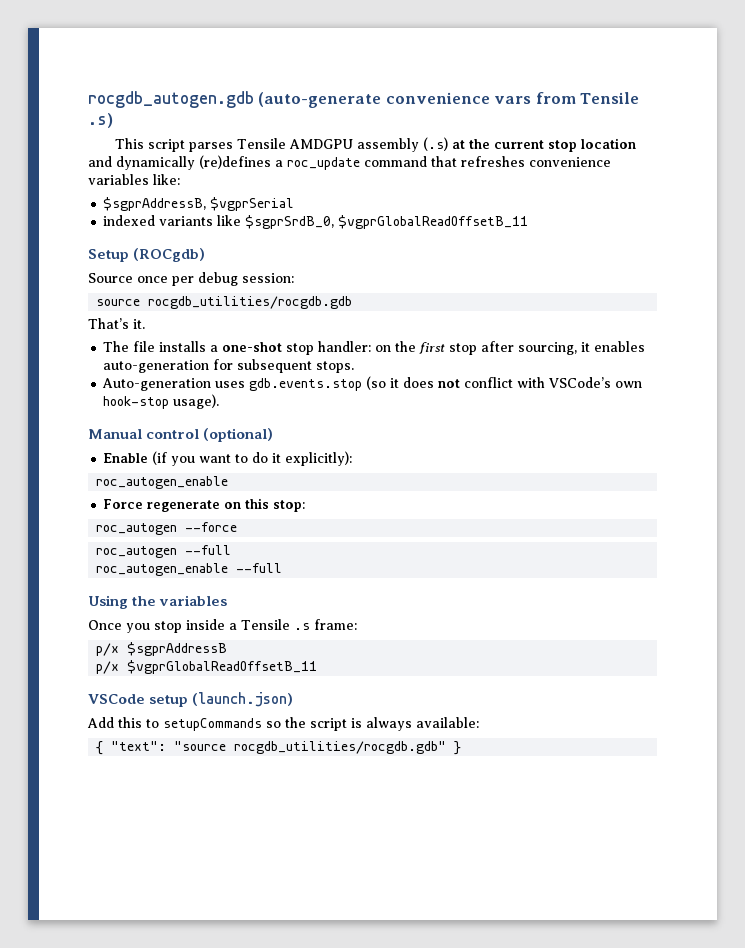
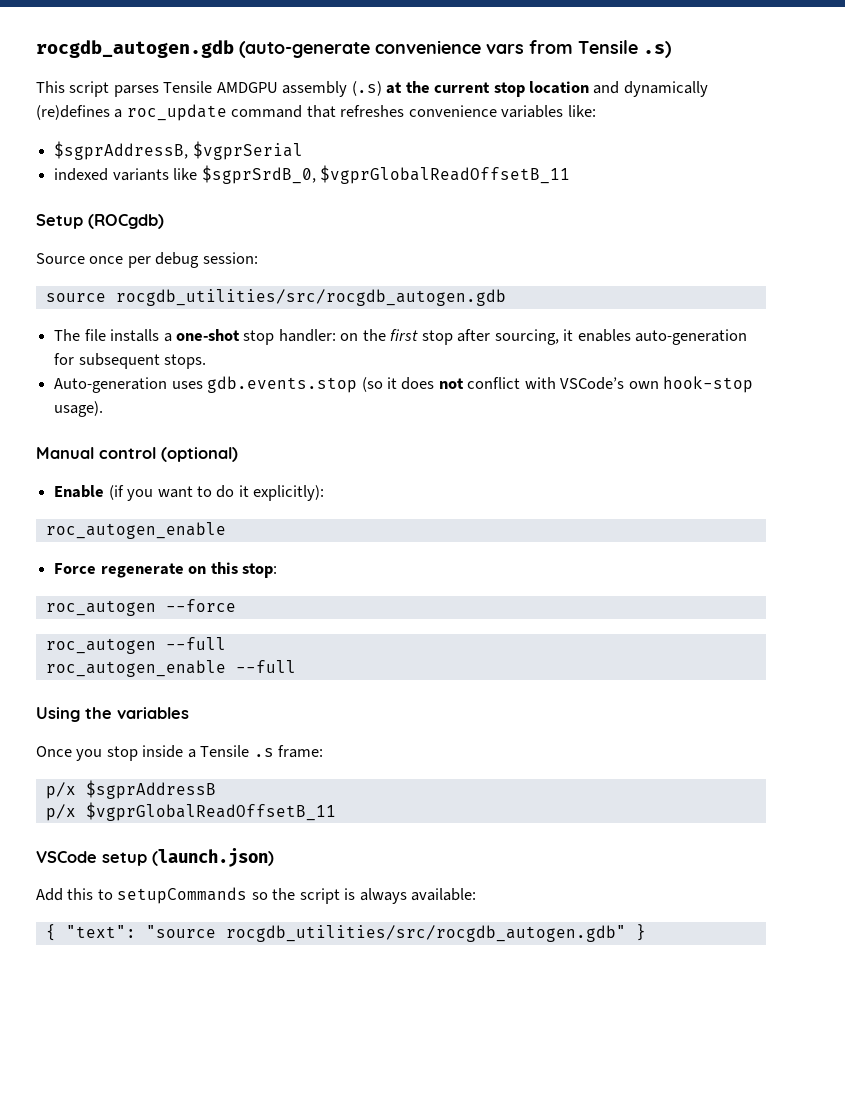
- source rocgdb_utilities/rocgdb.gdb
- That’s it.
+ source rocgdb_utilities/src/rocgdb_autogen.gdb
- { "text": "source rocgdb_utilities/rocgdb.gdb" }
+ { "text": "source rocgdb_utilities/src/rocgdb_autogen.gdb" }

